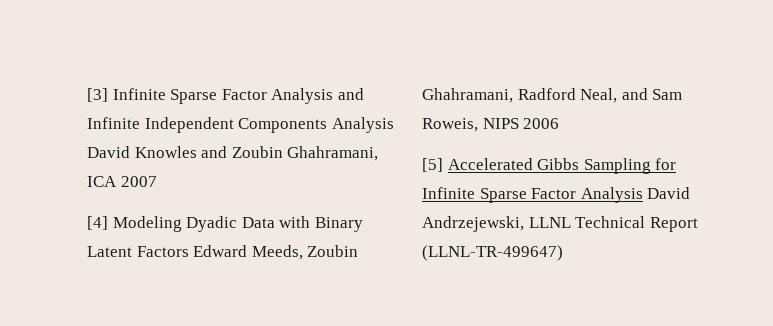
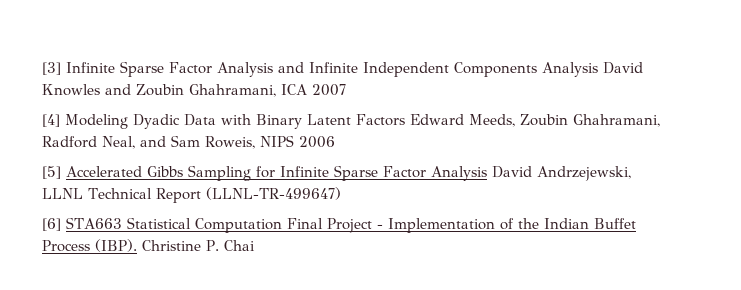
+ [6] STA663 Statistical Computation Final Project - Implementation of the Indian Buffet Process (IBP). Christine P. Chai

